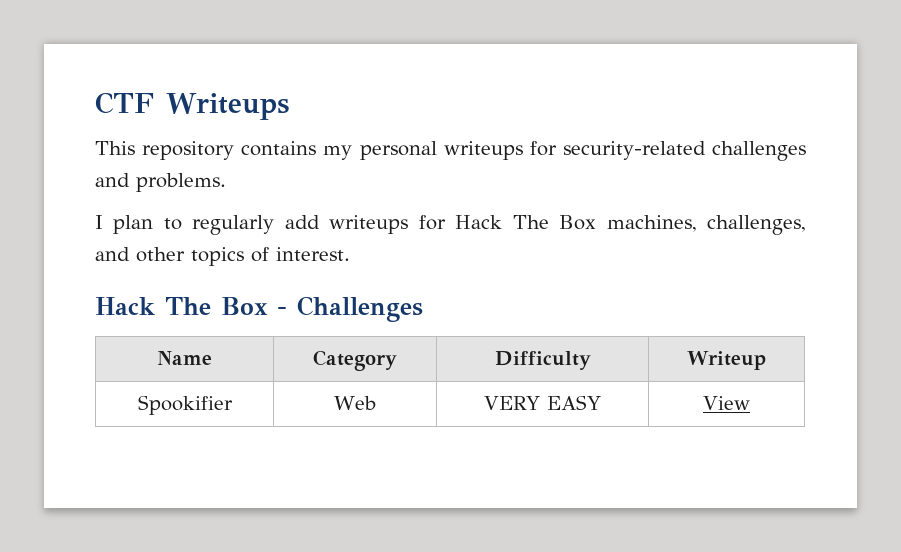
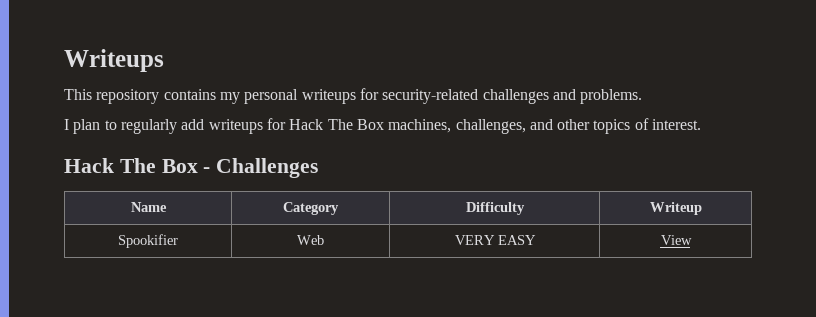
- CTF Writeups
+ Writeups

